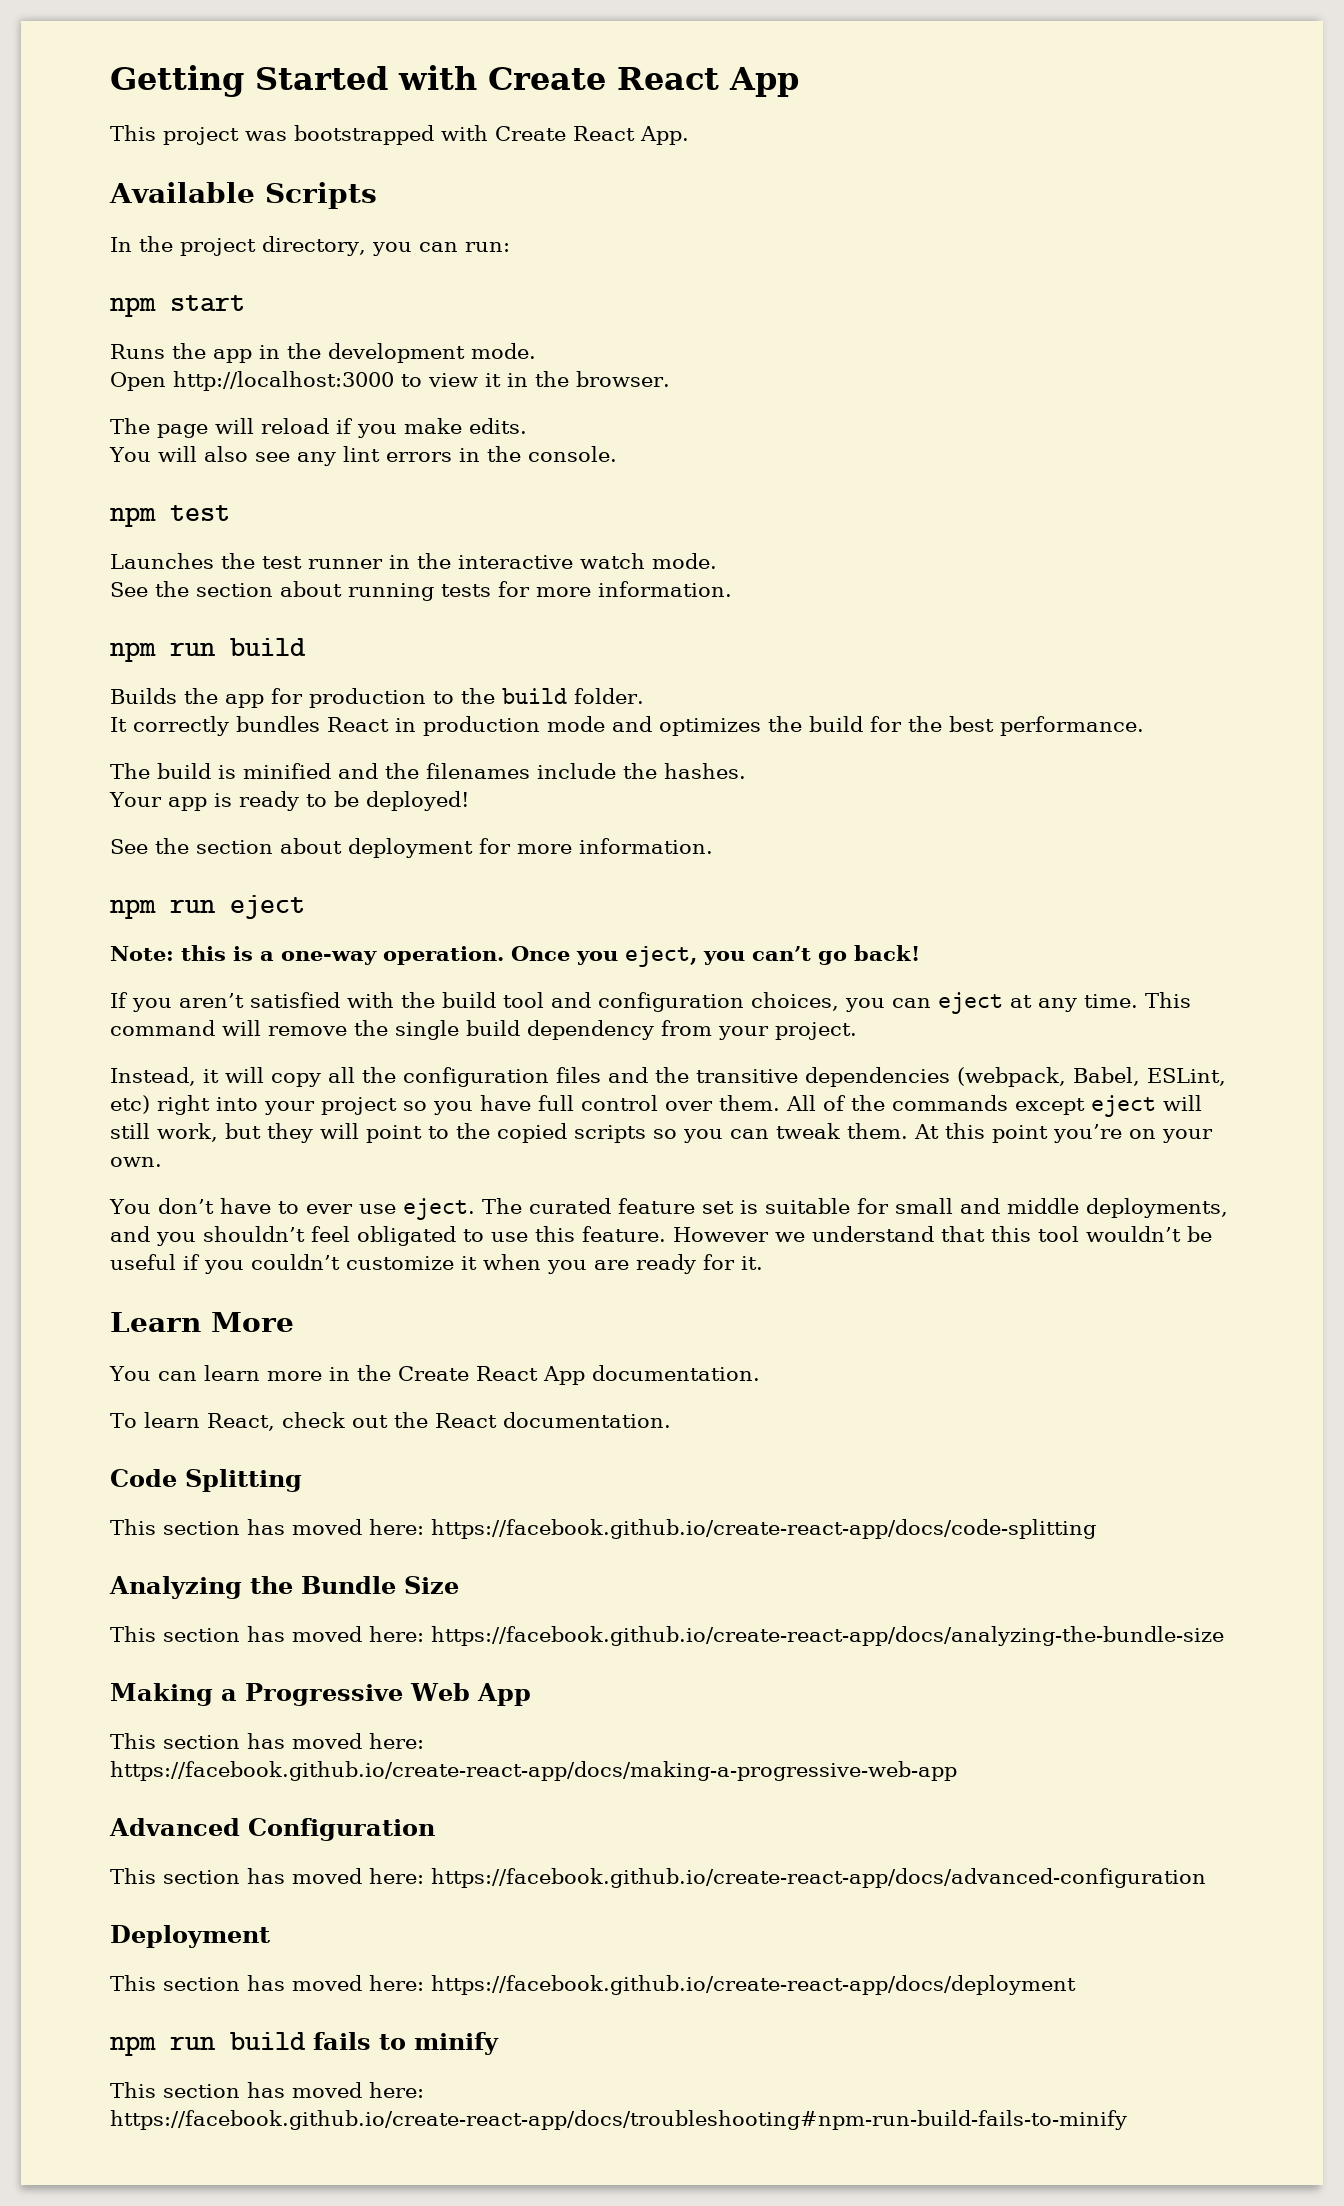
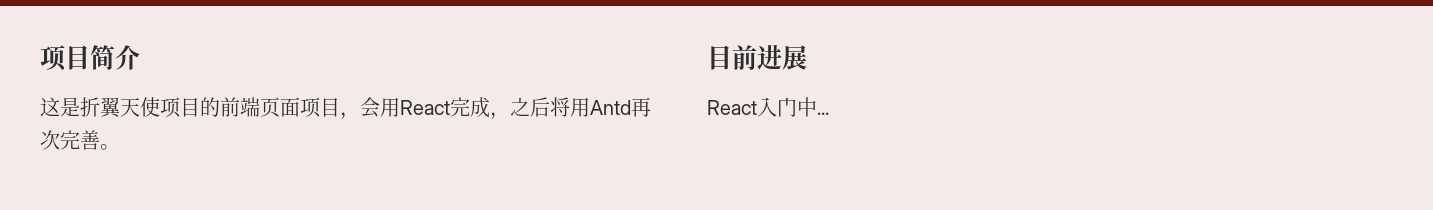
- Getting Started with Create React App
- This project was bootstrapped with Create React App.
- Available Scripts
- In the project directory, you can run:
- npm start
- Runs the app in the development mode.
- Open http://localhost:3000 to view it in the browser.
- The page will reload if you make edits.
- You will also see any lint errors in the console.
- npm test
- Launches the test runner in the interactive watch mode.
- See the section about running tests for more information.
- npm run build
- Builds the app for production to the build folder.
- It correctly bundles React in production mode and optimizes the build for the best performance.
- The build is minified and the filenames include the hashes.
- Your app is ready to be deployed!
- See the section about deployment for more information.
- npm run eject
- Note: this is a one-way operation. Once you eject, you can’t go back!
- If you aren’t satisfied with the build tool and configuration choices, you can eject at any time. This command will remove the single build dependency from your project.
- Instead, it will copy all the configuration files and the transitive dependencies (webpack, Babel, ESLint, etc) right into your project so you have full control over them. All of the commands except eject will still work, but they will point to the copied scripts so you can tweak them. At this point you’re on your own.
- You don’t have to ever use eject. The curated feature set is suitable for small and middle deployments, and you shouldn’t feel obligated to use this feature. However we understand that this tool wouldn’t be useful if you couldn’t customize it when you are ready for it.
- Learn More
- You can learn more in the Create React App documentation.
- To learn React, check out the React documentation.
- Code Splitting
- This section has moved here: https://facebook.github.io/create-react-app/docs/code-splitting
- Analyzing the Bundle Size
- This section has moved here: https://facebook.github.io/create-react-app/docs/analyzing-the-bundle-size
- Making a Progressive Web App
- This section has moved here: https://facebook.github.io/create-react-app/docs/making-a-progressive-web-app
- Advanced Configuration
- This section has moved here: https://facebook.github.io/create-react-app/docs/advanced-configuration
- Deployment
- This section has moved here: https://facebook.github.io/create-react-app/docs/deployment
- npm run build fails to minify
- This section has moved here: https://facebook.github.io/create-react-app/docs/troubleshooting#npm-run-build-fails-to-minify
+ 项目简介
+ 这是折翼天使项目的前端页面项目，会用React完成，之后将用Antd再次完善。
+ 目前进展
+ React入门中...

